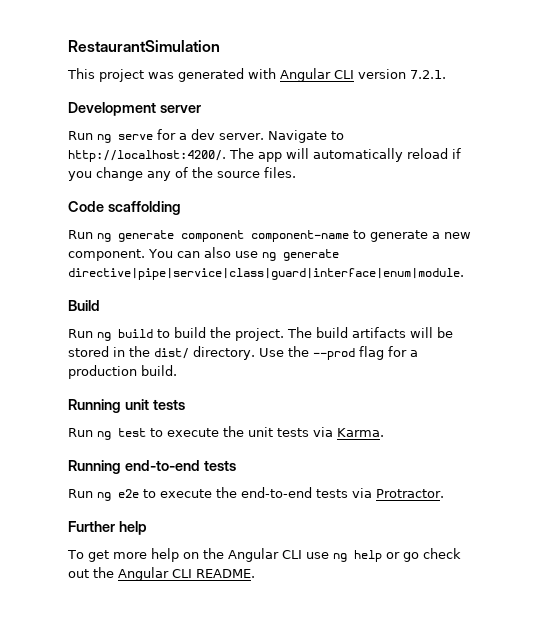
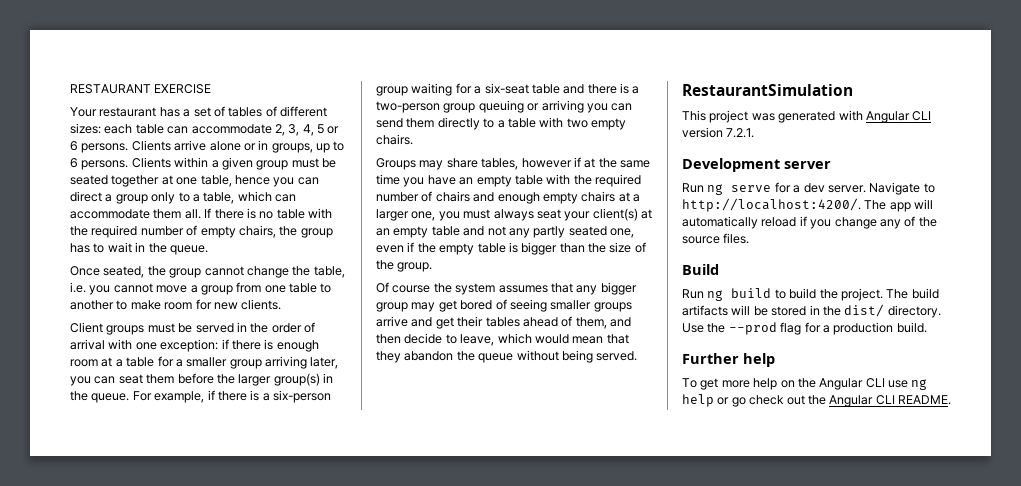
+ RESTAURANT EXERCISE
+ Your restaurant has a set of tables of different sizes: each table can accommodate 2, 3, 4, 5 or 6 persons. Clients arrive alone or in groups, up to 6 persons. Clients within a given group must be seated together at one table, hence you can direct a group only to a table, which can accommodate them all. If there is no table with the required number of empty chairs, the group has to wait in the queue.
+ Once seated, the group cannot change the table, i.e. you cannot move a group from one table to another to make room for new clients.
+ Client groups must be served in the order of arrival with one exception: if there is enough room at a table for a smaller group arriving later, you can seat them before the larger group(s) in the queue. For example, if there is a six-person group waiting for a six-seat table and there is a two-person group queuing or arriving you can send them directly to a table with two empty chairs.
+ Groups may share tables, however if at the same time you have an empty table with the required number of chairs and enough empty chairs at a larger one, you must always seat your client(s) at an empty table and not any partly seated one, even if the empty table is bigger than the size of the group.
+ Of course the system assumes that any bigger group may get bored of seeing smaller groups arrive and get their tables ahead of them, and then decide to leave, which would mean that they abandon the queue without being served.
- Code scaffolding
- Run ng generate component component-name to generate a new component. You can also use ng generate directive|pipe|service|class|guard|interface|enum|module.
- Running unit tests
- Run ng test to execute the unit tests via Karma.
- Running end-to-end tests
- Run ng e2e to execute the end-to-end tests via Protractor.

